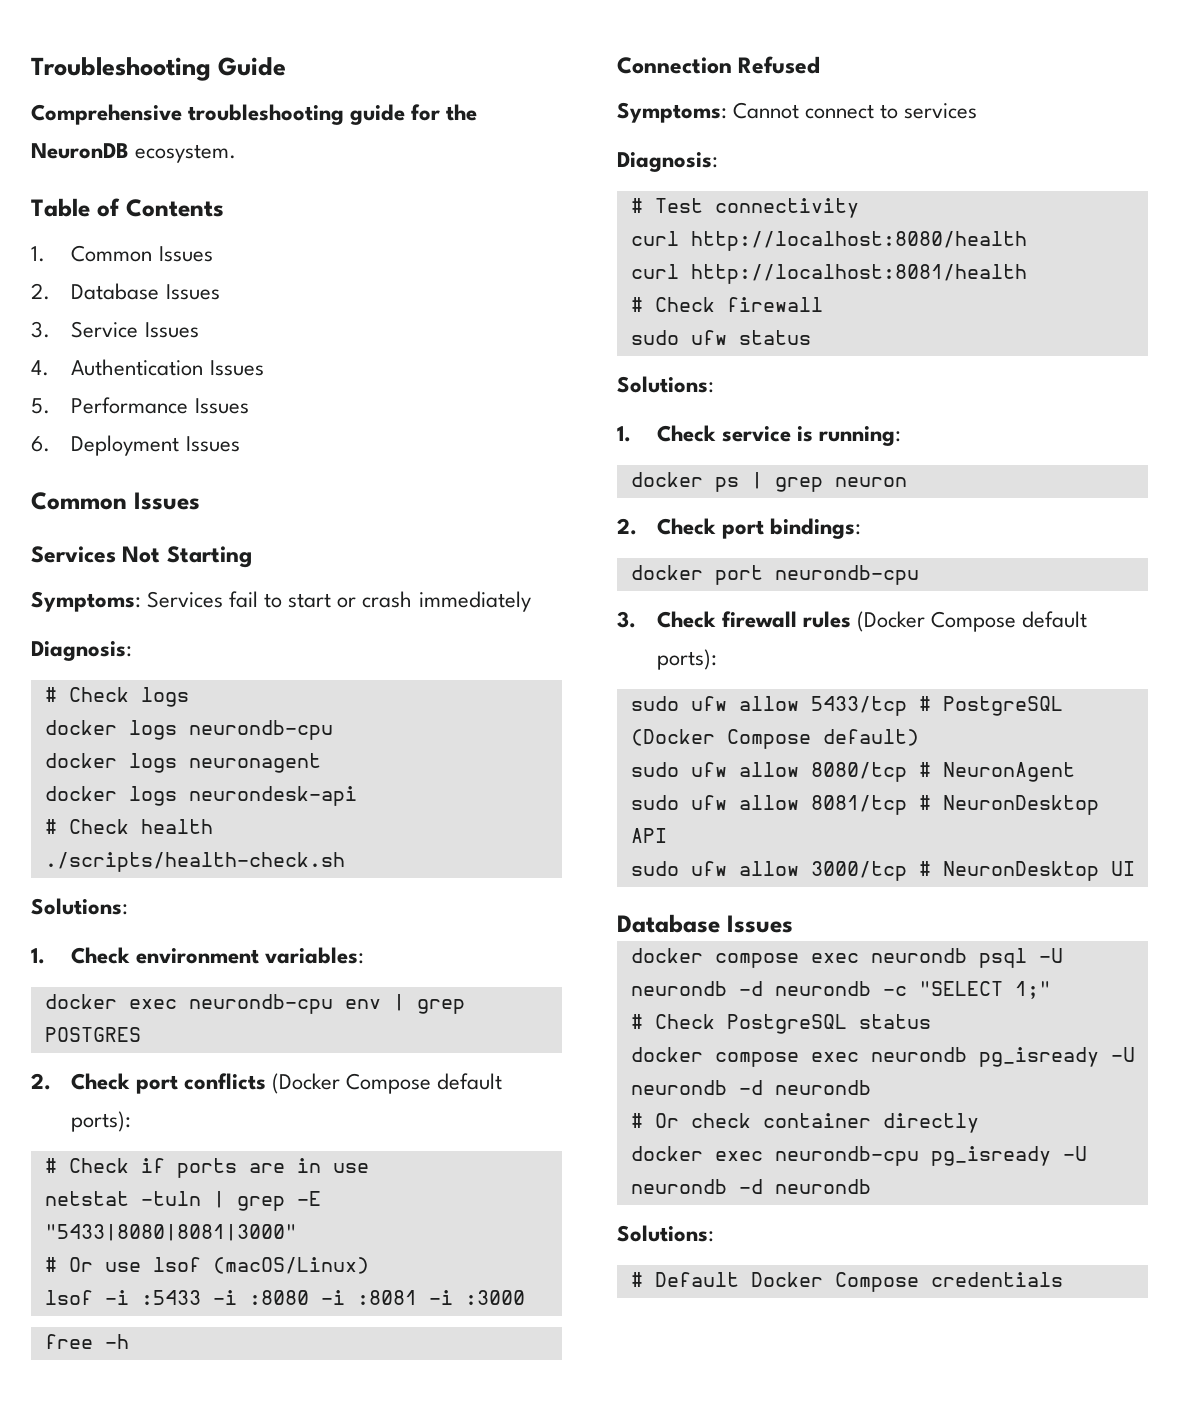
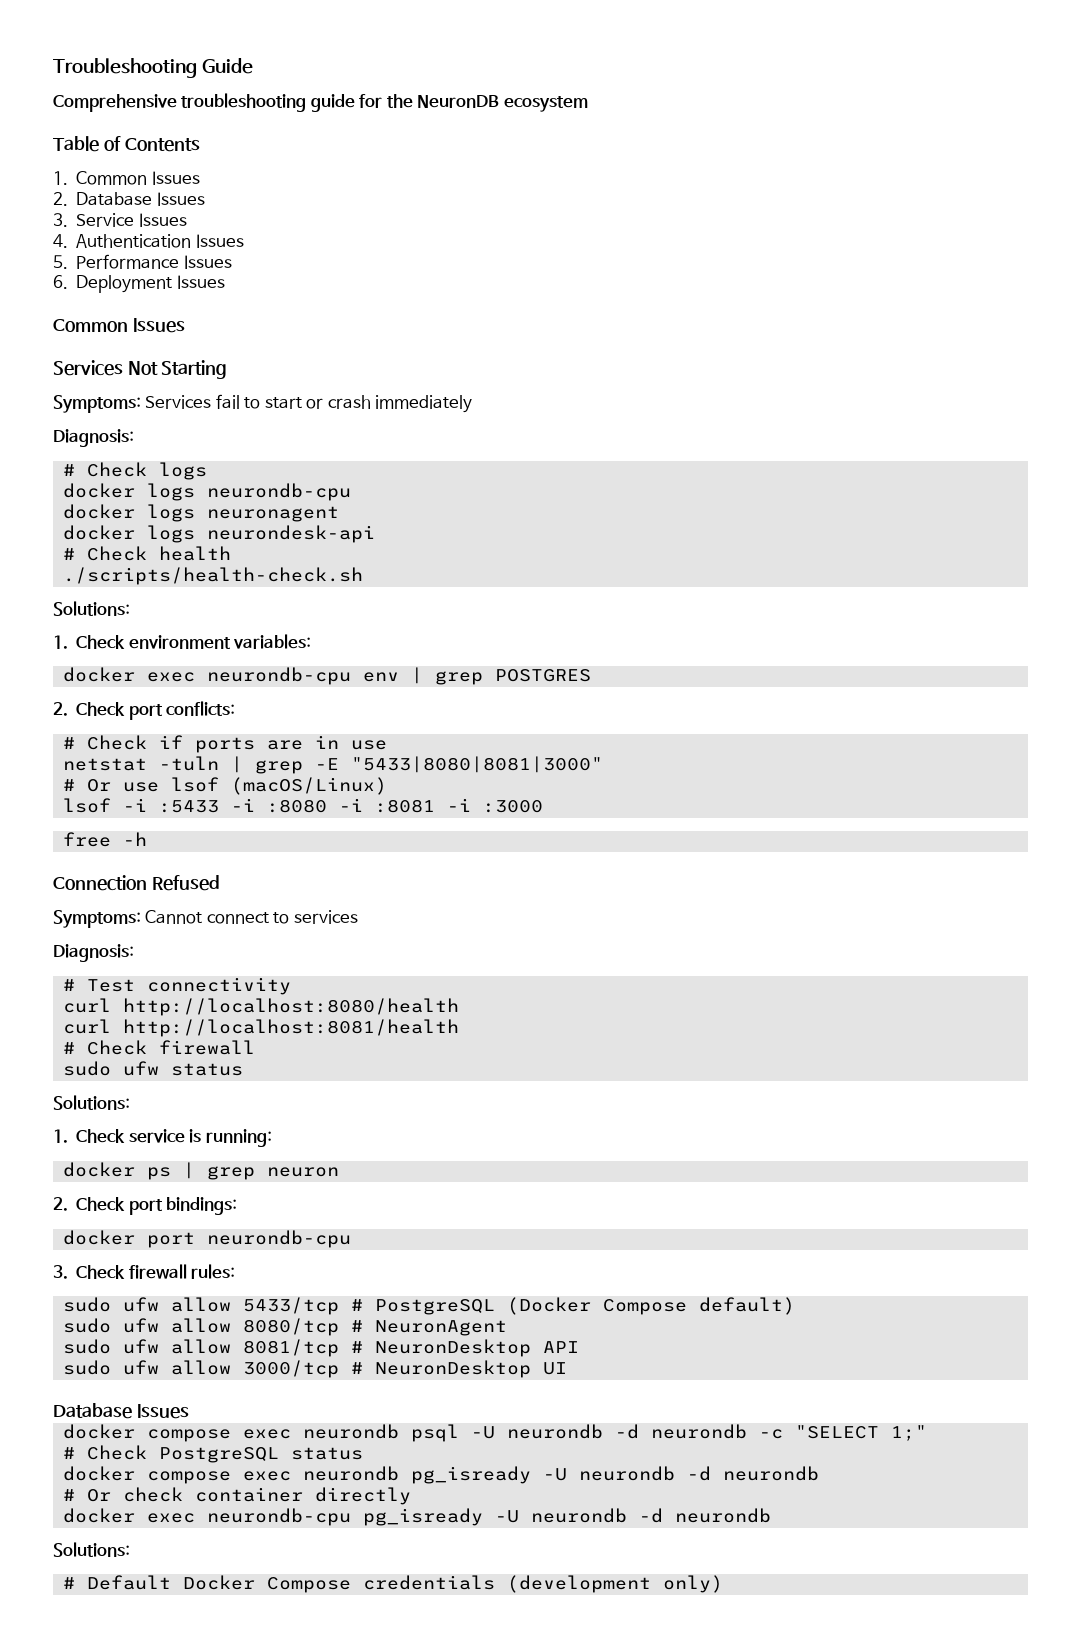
- Comprehensive troubleshooting guide for the NeuronDB ecosystem.
+ Comprehensive troubleshooting guide for the NeuronDB ecosystem
- 2. Check port conflicts (Docker Compose default ports):
+ 2. Check port conflicts:
- 3. Check firewall rules (Docker Compose default ports):
+ 3. Check firewall rules:
- # Default Docker Compose credentials
+ # Default Docker Compose credentials (development only)

